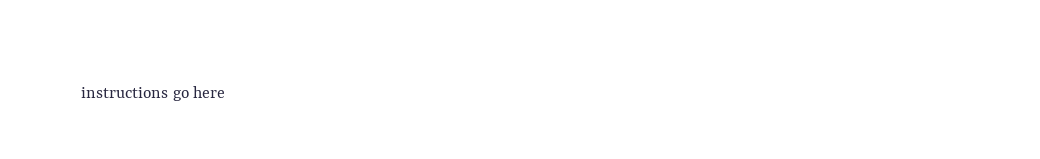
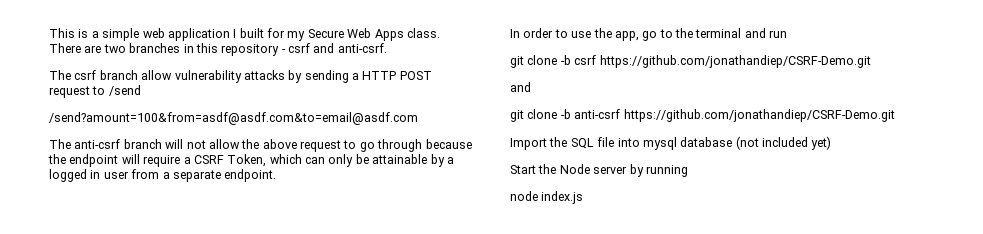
- instructions go here
+ This is a simple web application I built for my Secure Web Apps class. There are two branches in this repository - csrf and anti-csrf.
+ The csrf branch allow vulnerability attacks by sending a HTTP POST request to /send
+ /send?amount=100&from=asdf@asdf.com&to=email@asdf.com
+ The anti-csrf branch will not allow the above request to go through because the endpoint will require a CSRF Token, which can only be attainable by a logged in user from a separate endpoint.
+ In order to use the app, go to the terminal and run
+ git clone -b csrf https://github.com/jonathandiep/CSRF-Demo.git
+ and
+ git clone -b anti-csrf https://github.com/jonathandiep/CSRF-Demo.git
+ Import the SQL file into mysql database (not included yet)
+ Start the Node server by running
+ node index.js

